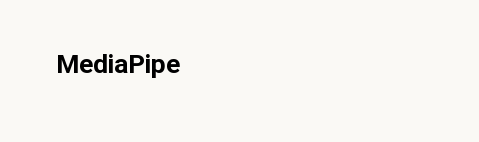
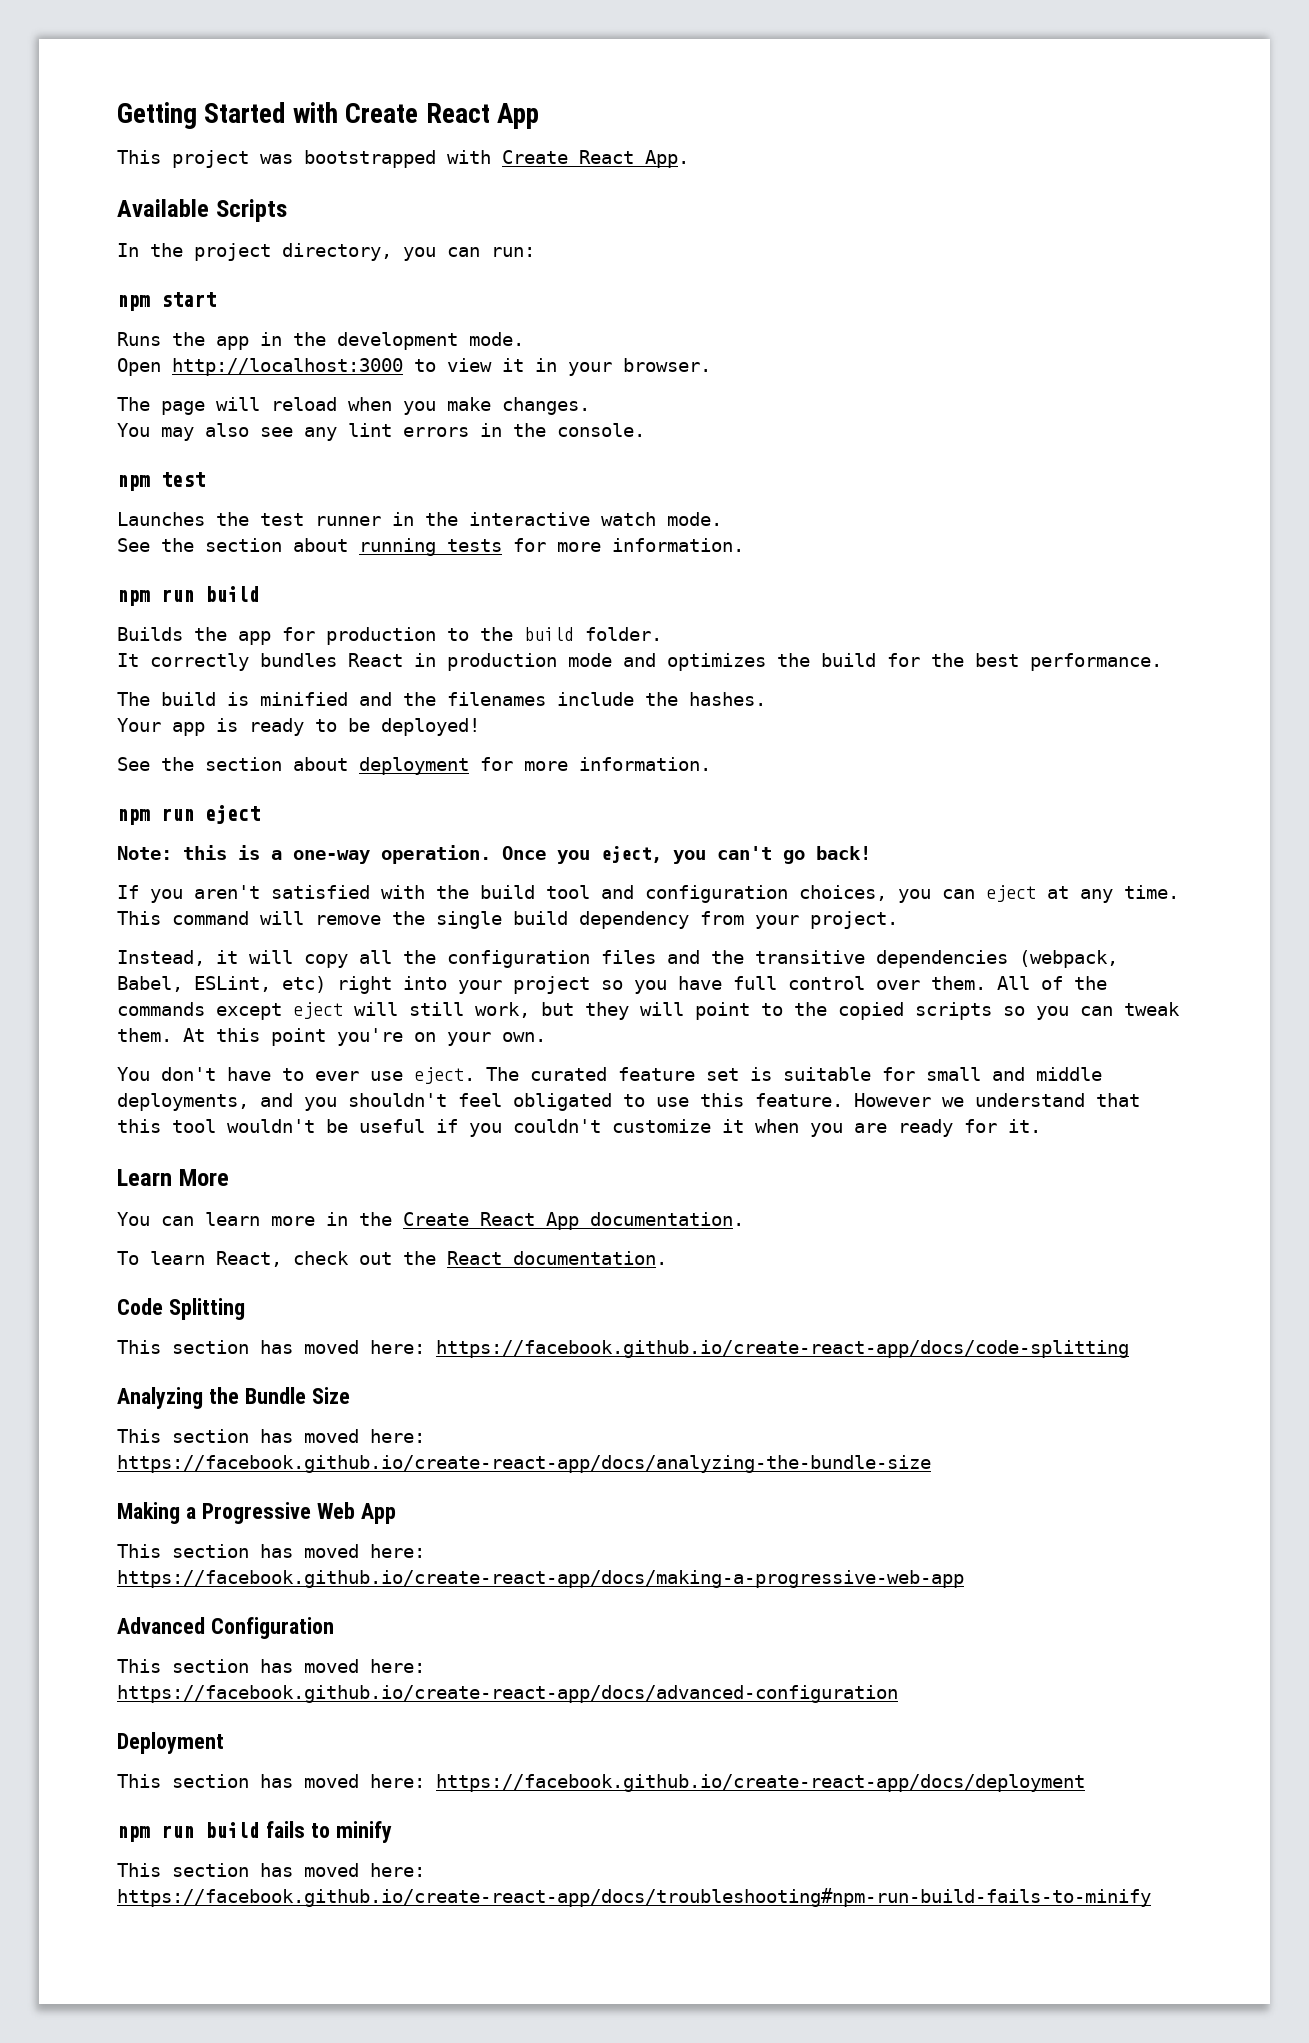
- MediaPipe
+ Getting Started with Create React App
+ This project was bootstrapped with Create React App.
+ Available Scripts
+ In the project directory, you can run:
+ npm start
+ Runs the app in the development mode.
+ Open http://localhost:3000 to view it in your browser.
+ The page will reload when you make changes.
+ You may also see any lint errors in the console.
+ npm test
+ Launches the test runner in the interactive watch mode.
+ See the section about running tests for more information.
+ npm run build
+ Builds the app for production to the build folder.
+ It correctly bundles React in production mode and optimizes the build for the best performance.
+ The build is minified and the filenames include the hashes.
+ Your app is ready to be deployed!
+ See the section about deployment for more information.
+ npm run eject
+ Note: this is a one-way operation. Once you eject, you can't go back!
+ If you aren't satisfied with the build tool and configuration choices, you can eject at any time. This command will remove the single build dependency from your project.
+ Instead, it will copy all the configuration files and the transitive dependencies (webpack, Babel, ESLint, etc) right into your project so you have full control over them. All of the commands except eject will still work, but they will point to the copied scripts so you can tweak them. At this point you're on your own.
+ You don't have to ever use eject. The curated feature set is suitable for small and middle deployments, and you shouldn't feel obligated to use this feature. However we understand that this tool wouldn't be useful if you couldn't customize it when you are ready for it.
+ Learn More
+ You can learn more in the Create React App documentation.
+ To learn React, check out the React documentation.
+ Code Splitting
+ This section has moved here: https://facebook.github.io/create-react-app/docs/code-splitting
+ Analyzing the Bundle Size
+ This section has moved here: https://facebook.github.io/create-react-app/docs/analyzing-the-bundle-size
+ Making a Progressive Web App
+ This section has moved here: https://facebook.github.io/create-react-app/docs/making-a-progressive-web-app
+ Advanced Configuration
+ This section has moved here: https://facebook.github.io/create-react-app/docs/advanced-configuration
+ Deployment
+ This section has moved here: https://facebook.github.io/create-react-app/docs/deployment
+ npm run build fails to minify
+ This section has moved here: https://facebook.github.io/create-react-app/docs/troubleshooting#npm-run-build-fails-to-minify

